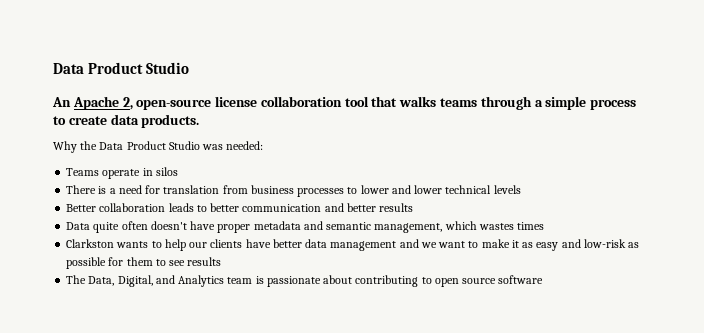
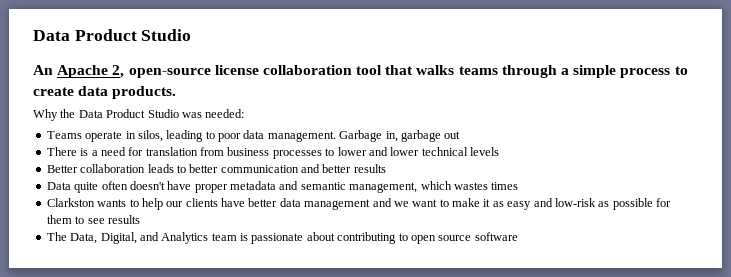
- Teams operate in silos
+ Teams operate in silos, leading to poor data management. Garbage in, garbage out

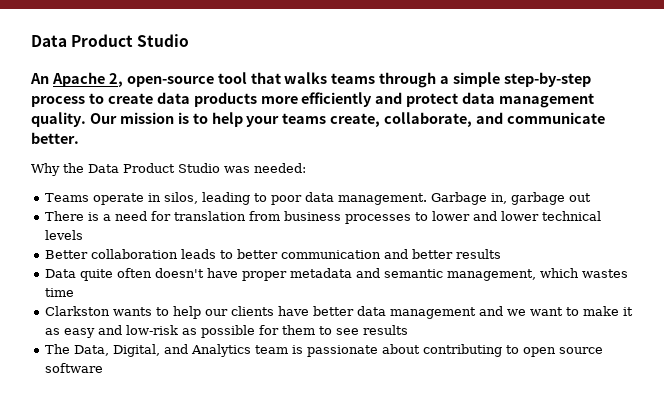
- An Apache 2, open-source license collaboration tool that walks teams through a simple process to create data products.
+ An Apache 2, open-source tool that walks teams through a simple step-by-step process to create data products more efficiently and protect data management quality. Our mission is to help your teams create, collaborate, and communicate better.
- Data quite often doesn't have proper metadata and semantic management, which wastes times
+ Data quite often doesn't have proper metadata and semantic management, which wastes time

